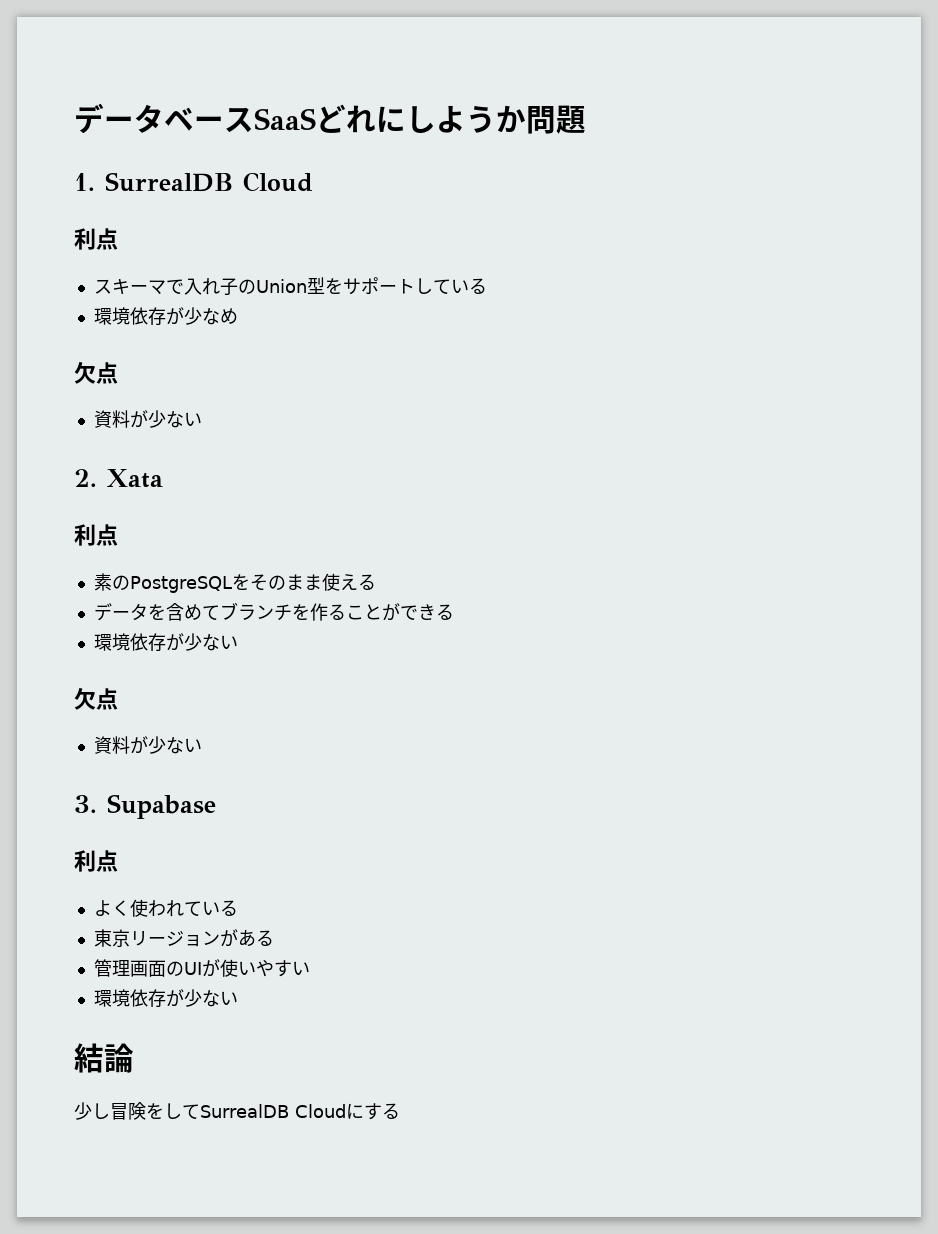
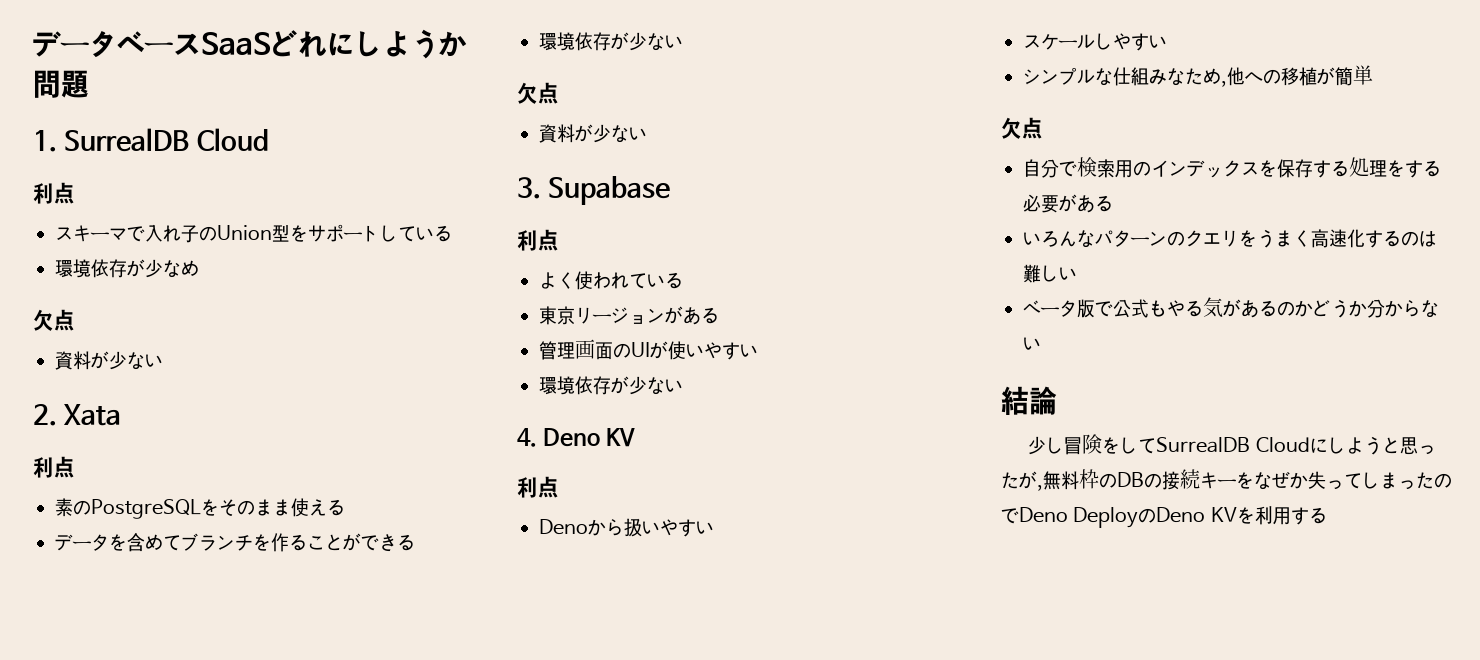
+ 4. Deno KV
+ 利点
+ Denoから扱いやすい
+ スケールしやすい
+ シンプルな仕組みなため,他への移植が簡単
+ 欠点
+ 自分で検索用のインデックスを保存する処理をする必要がある
+ いろんなパターンのクエリをうまく高速化するのは難しい
+ ベータ版で公式もやる気があるのかどうか分からない
- 少し冒険をしてSurrealDB Cloudにする
+ 少し冒険をしてSurrealDB Cloudにしようと思ったが,無料枠のDBの接続キーをなぜか失ってしまったのでDeno DeployのDeno KVを利用する

